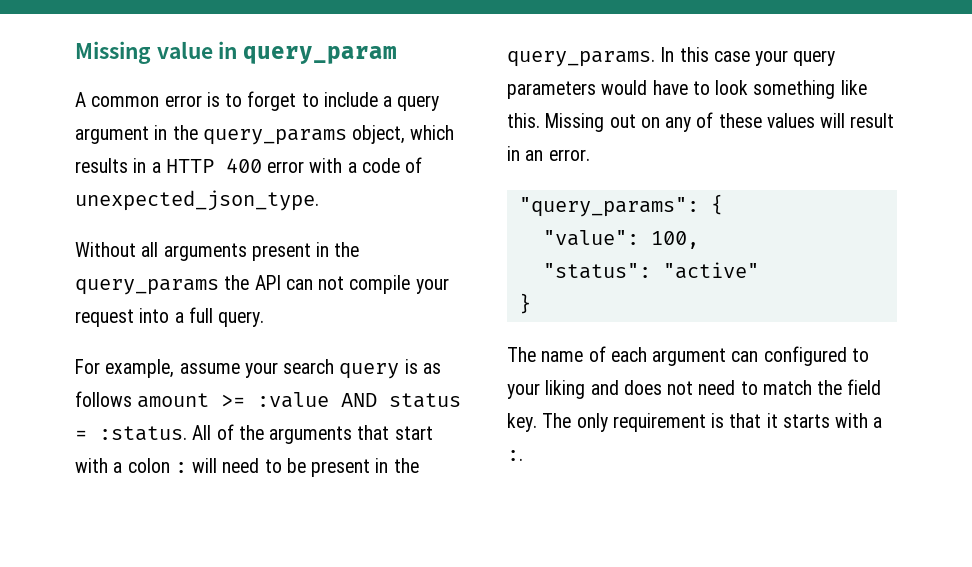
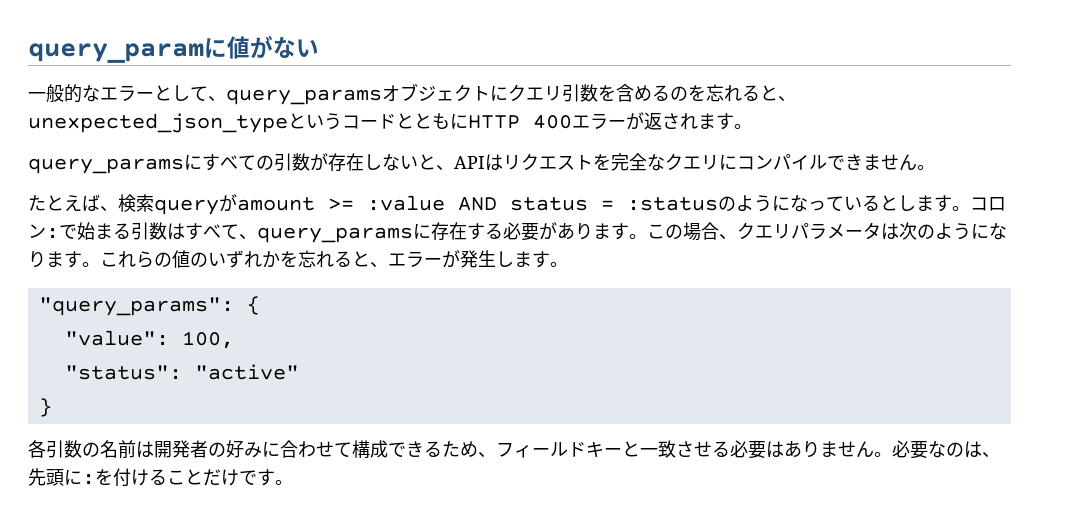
- Missing value in query_param
- A common error is to forget to include a query argument in the query_params object, which results in a HTTP 400 error with a code of unexpected_json_type.
- Without all arguments present in the query_params the API can not compile your request into a full query.
- For example, assume your search query is as follows amount >= :value AND status = :status. All of the arguments that start with a colon : will need to be present in the query_params. In this case your query parameters would have to look something like this. Missing out on any of these values will result in an error.
+ query_paramに値がない
+ 一般的なエラーとして、query_paramsオブジェクトにクエリ引数を含めるのを忘れると、unexpected_json_typeというコードとともにHTTP 400エラーが返されます。
+ query_paramsにすべての引数が存在しないと、APIはリクエストを完全なクエリにコンパイルできません。
+ たとえば、検索queryがamount >= :value AND status = :statusのようになっているとします。コロン:で始まる引数はすべて、query_paramsに存在する必要があります。この場合、クエリパラメータは次のようになります。これらの値のいずれかを忘れると、エラーが発生します。
- The name of each argument can configured to your liking and does not need to match the field key. The only requirement is that it starts with a :.
+ 各引数の名前は開発者の好みに合わせて構成できるため、フィールドキーと一致させる必要はありません。必要なのは、先頭に:を付けることだけです。

